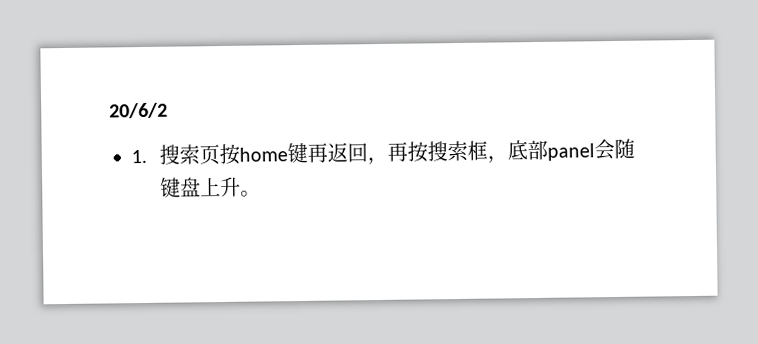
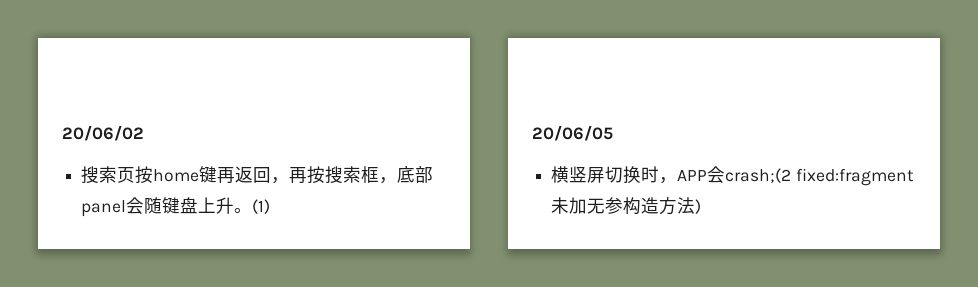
- 20/6/2
- 1.搜索页按home键再返回，再按搜索框，底部panel会随键盘上升。
+ 20/06/02
+ 搜索页按home键再返回，再按搜索框，底部panel会随键盘上升。
+ (1)
+ 20/06/05
+ 横竖屏切换时，APP会crash;(2 fixed:fragment未加无参构造方法)

